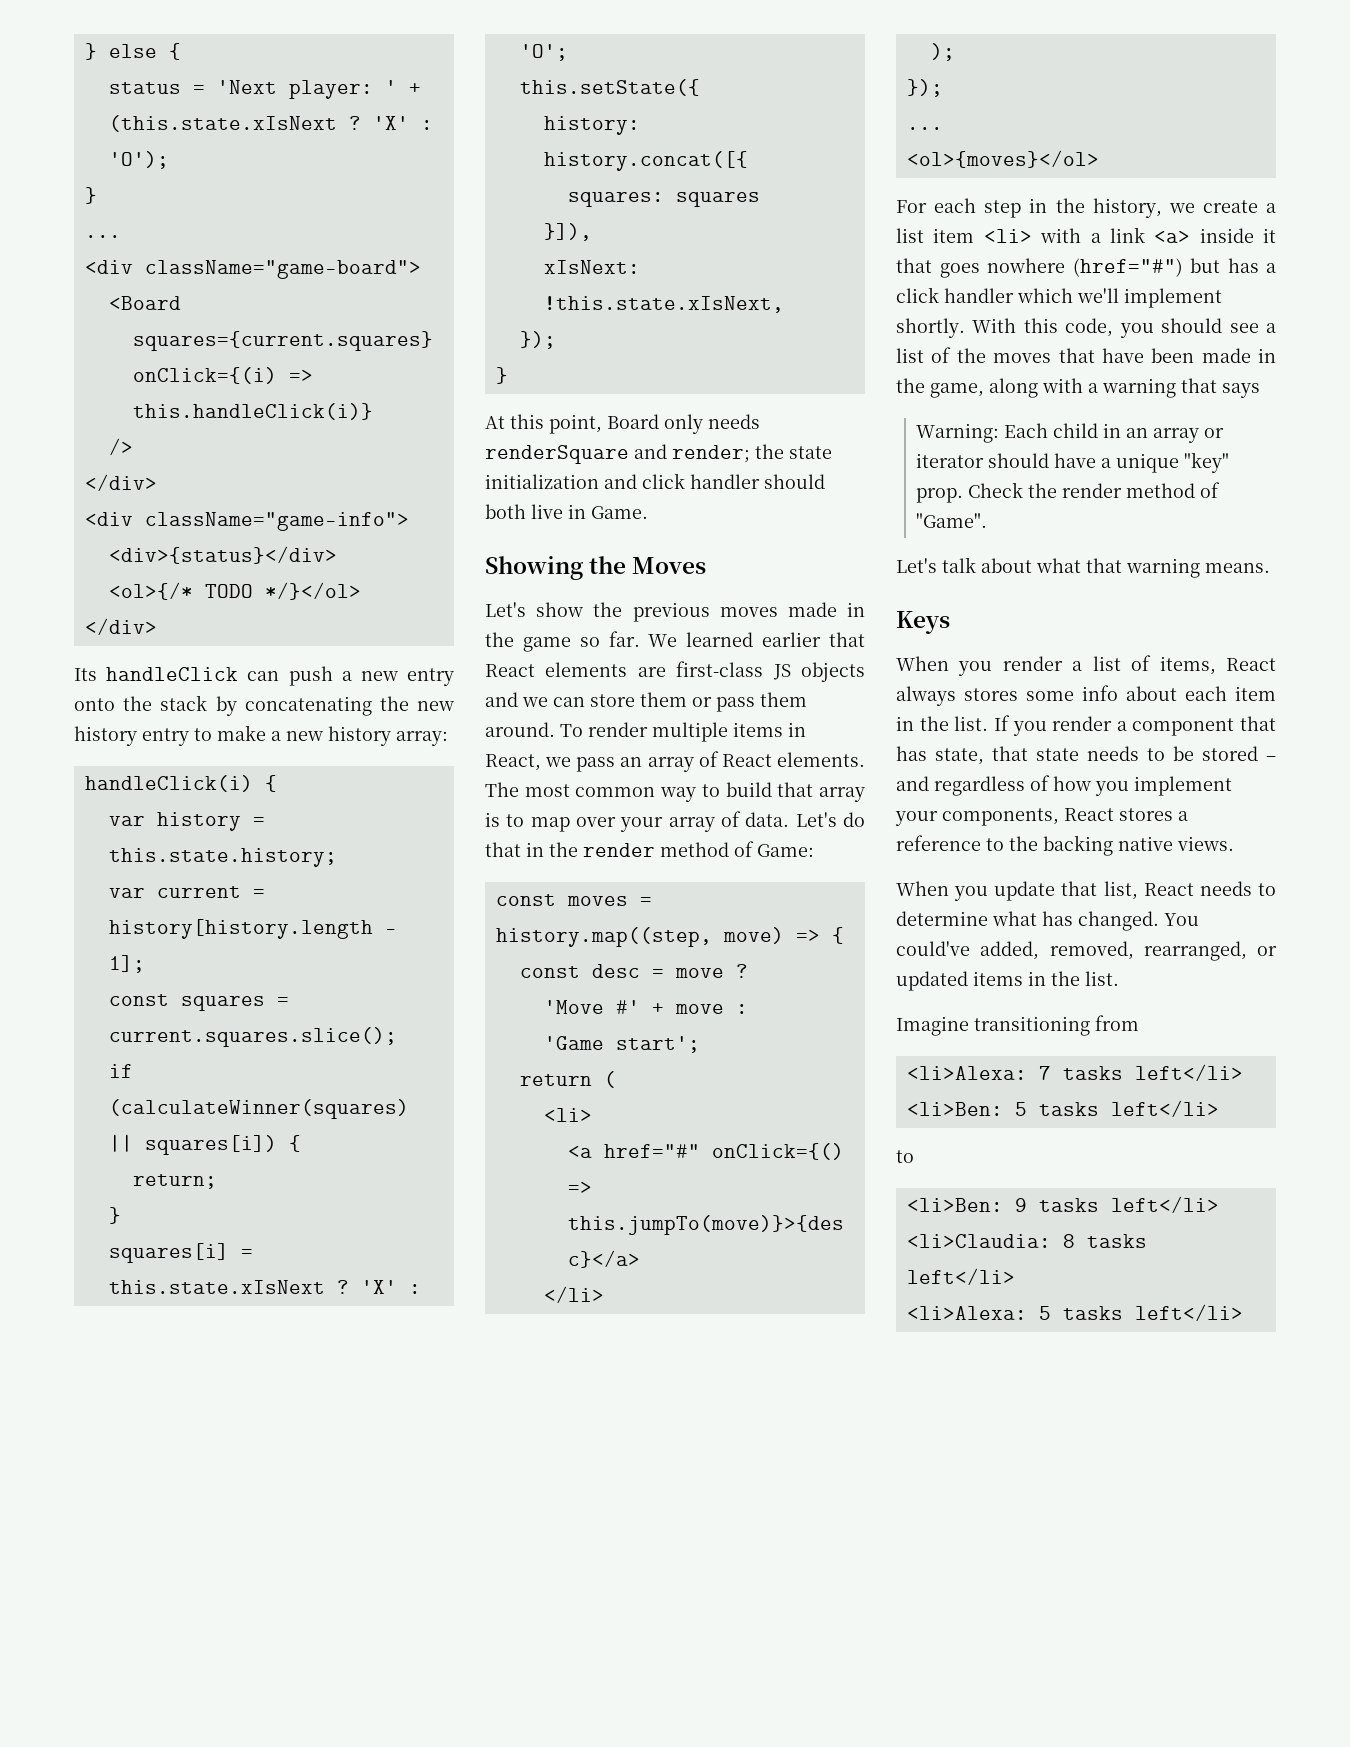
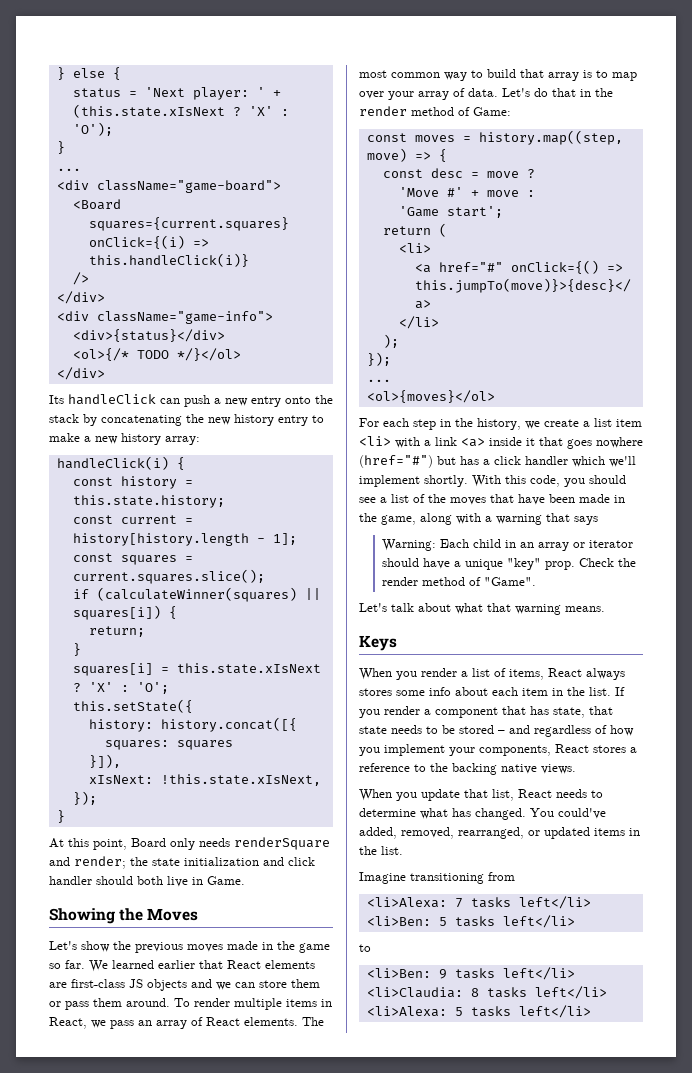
- var history = this.state.history;
+ const history = this.state.history;
- var current = history[history.length - 1];
+ const current = history[history.length - 1];

